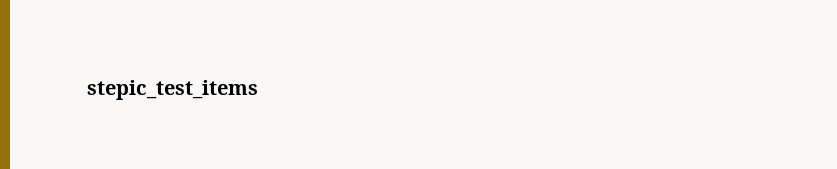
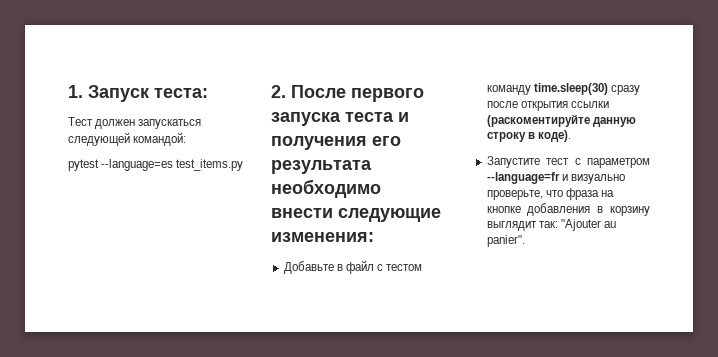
- stepic_test_items
+ 1. Запуск теста:
+ Тест должен запускаться следующей командой:
+ pytest --language=es test_items.py
+ 2. После первого запуска теста и получения его результата необходимо внести следующие изменения:
+ Добавьте в файл с тестом команду time.sleep(30) сразу после открытия ссылки (раскоментируйте данную строку в коде).
+ Запустите тест с параметром --language=fr и визуально проверьте, что фраза на кнопке добавления в корзину выглядит так: "Ajouter au panier".

